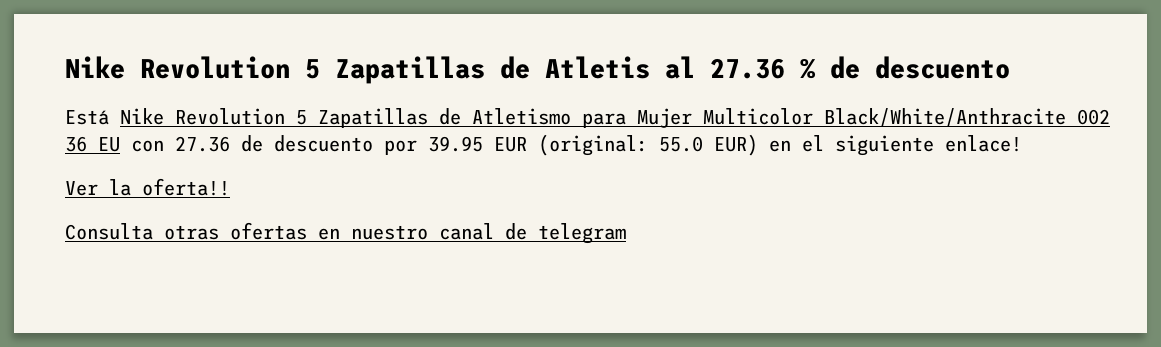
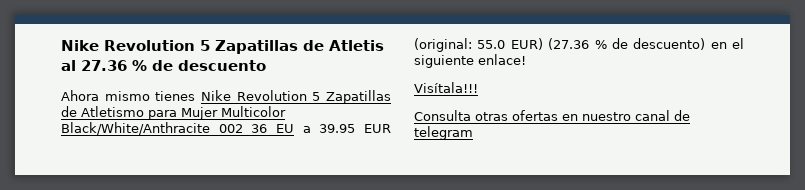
- Está Nike Revolution 5 Zapatillas de Atletismo para Mujer Multicolor Black/White/Anthracite 002 36 EU con 27.36 de descuento por 39.95 EUR (original: 55.0 EUR) en el siguiente enlace!
+ Ahora mismo tienes Nike Revolution 5 Zapatillas de Atletismo para Mujer Multicolor Black/White/Anthracite 002 36 EU a 39.95 EUR (original: 55.0 EUR) (27.36 % de descuento) en el siguiente enlace!
- Ver la oferta!!
+ Visítala!!!

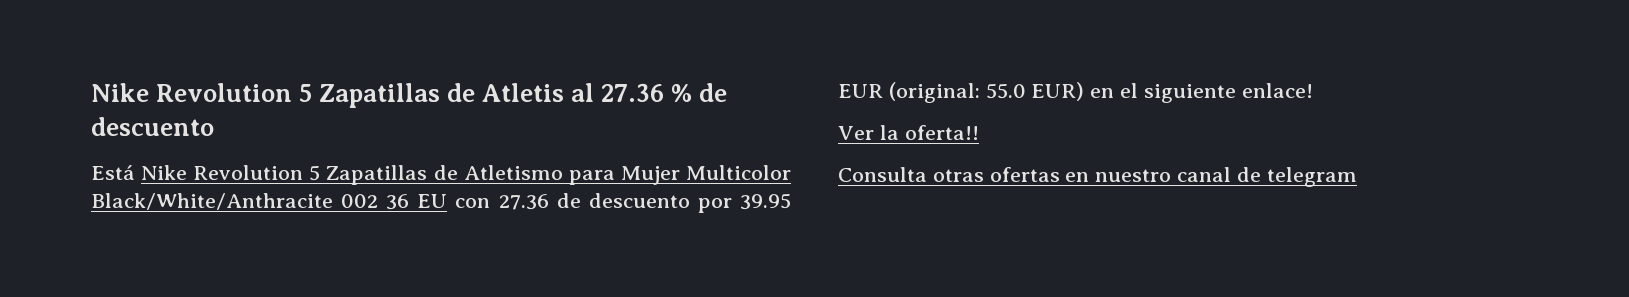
- Ahora mismo tienes Nike Revolution 5 Zapatillas de Atletismo para Mujer Multicolor Black/White/Anthracite 002 36 EU a 39.95 EUR (original: 55.0 EUR) (27.36 % de descuento) en el siguiente enlace!
+ Está Nike Revolution 5 Zapatillas de Atletismo para Mujer Multicolor Black/White/Anthracite 002 36 EU con 27.36 de descuento por 39.95 EUR (original: 55.0 EUR) en el siguiente enlace!
- Visítala!!!
+ Ver la oferta!!

